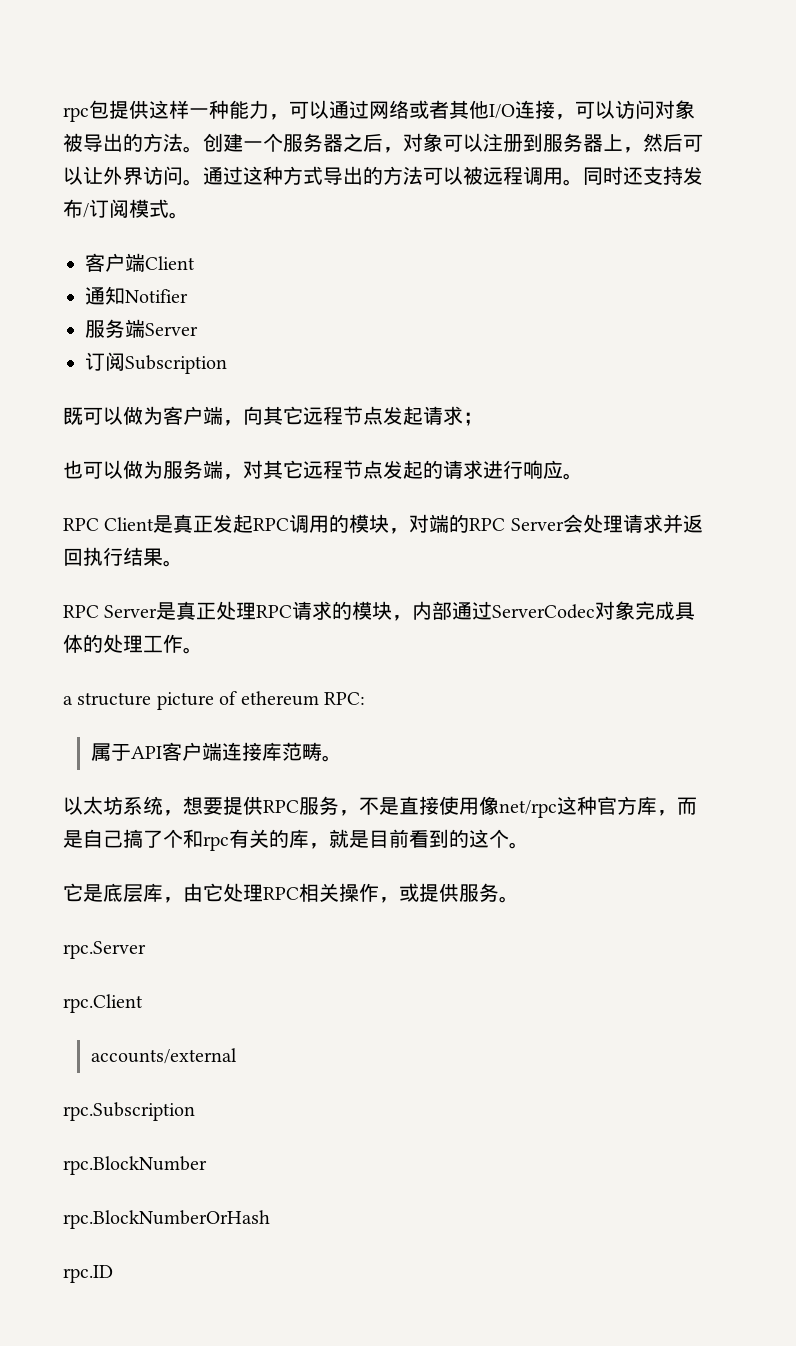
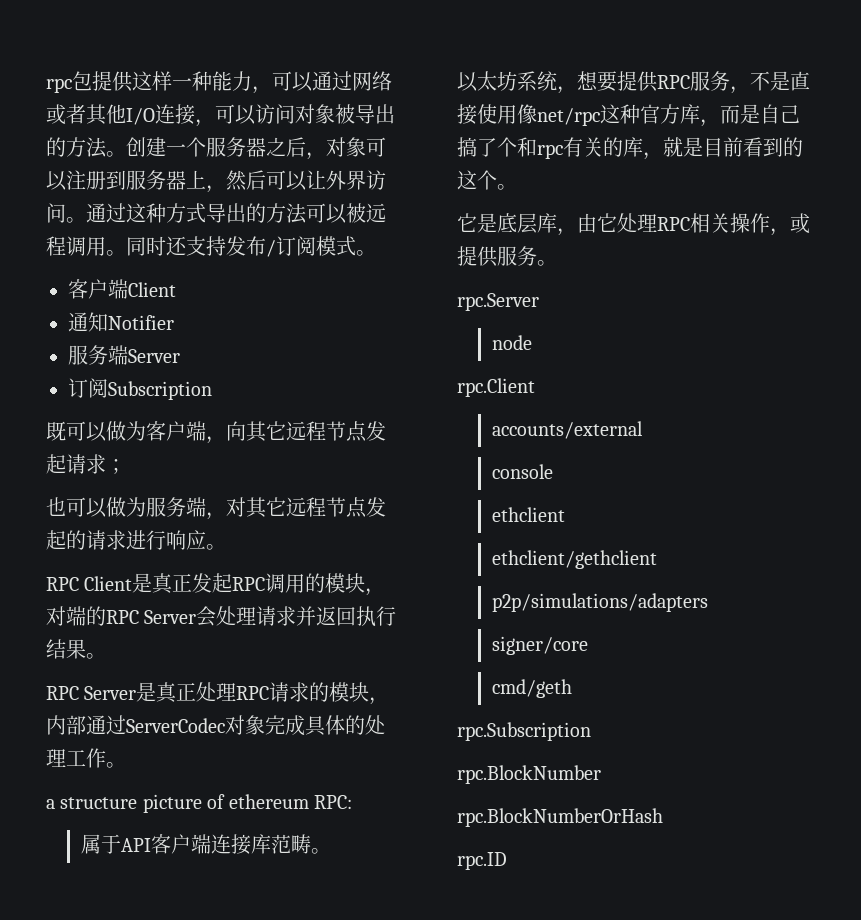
+ node
+ console
+ ethclient
+ ethclient/gethclient
+ p2p/simulations/adapters
+ signer/core
+ cmd/geth

